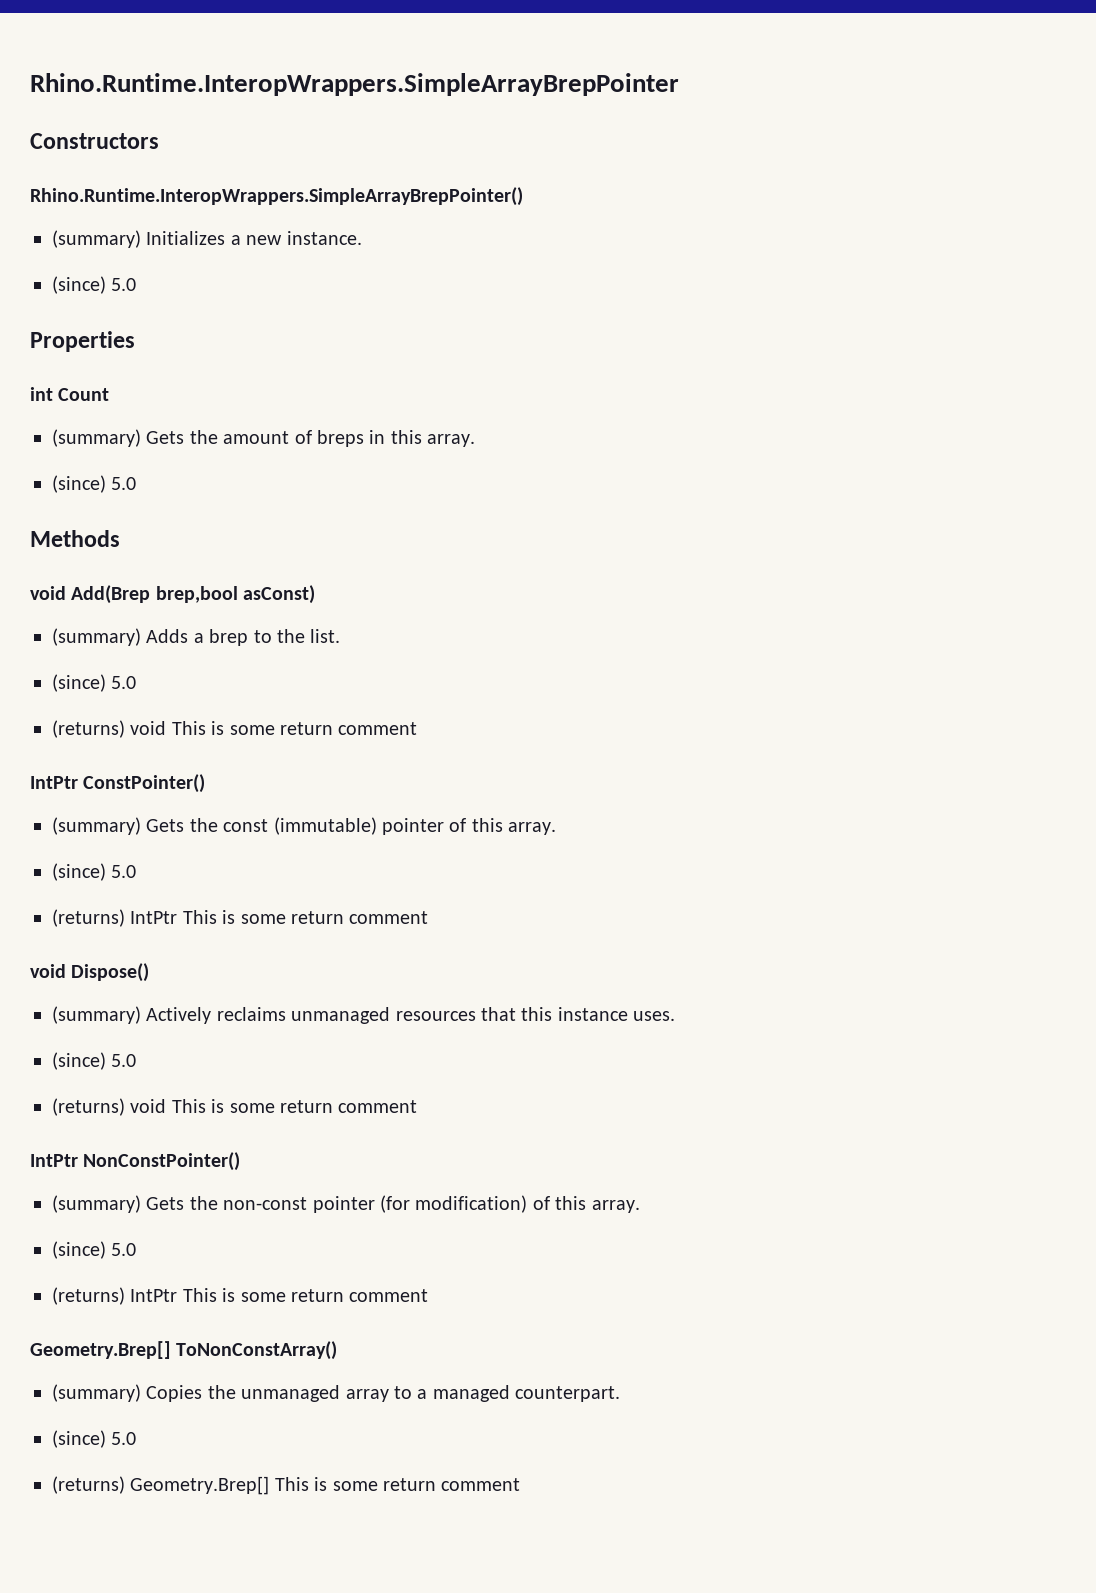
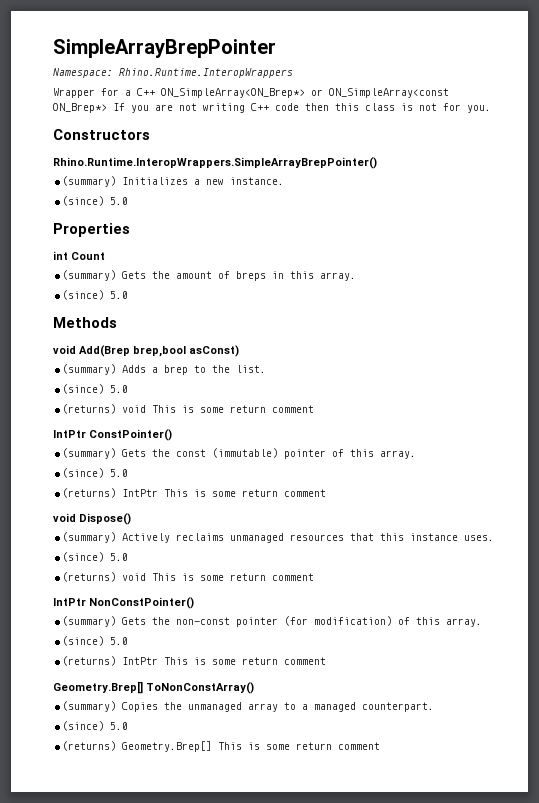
- Rhino.Runtime.InteropWrappers.SimpleArrayBrepPointer
+ SimpleArrayBrepPointer
+ Namespace: Rhino.Runtime.InteropWrappers
+ Wrapper for a C++ ON_SimpleArray<ON_Brep*> or ON_SimpleArray<const ON_Brep*> If you are not writing C++ code then this class is not for you.

